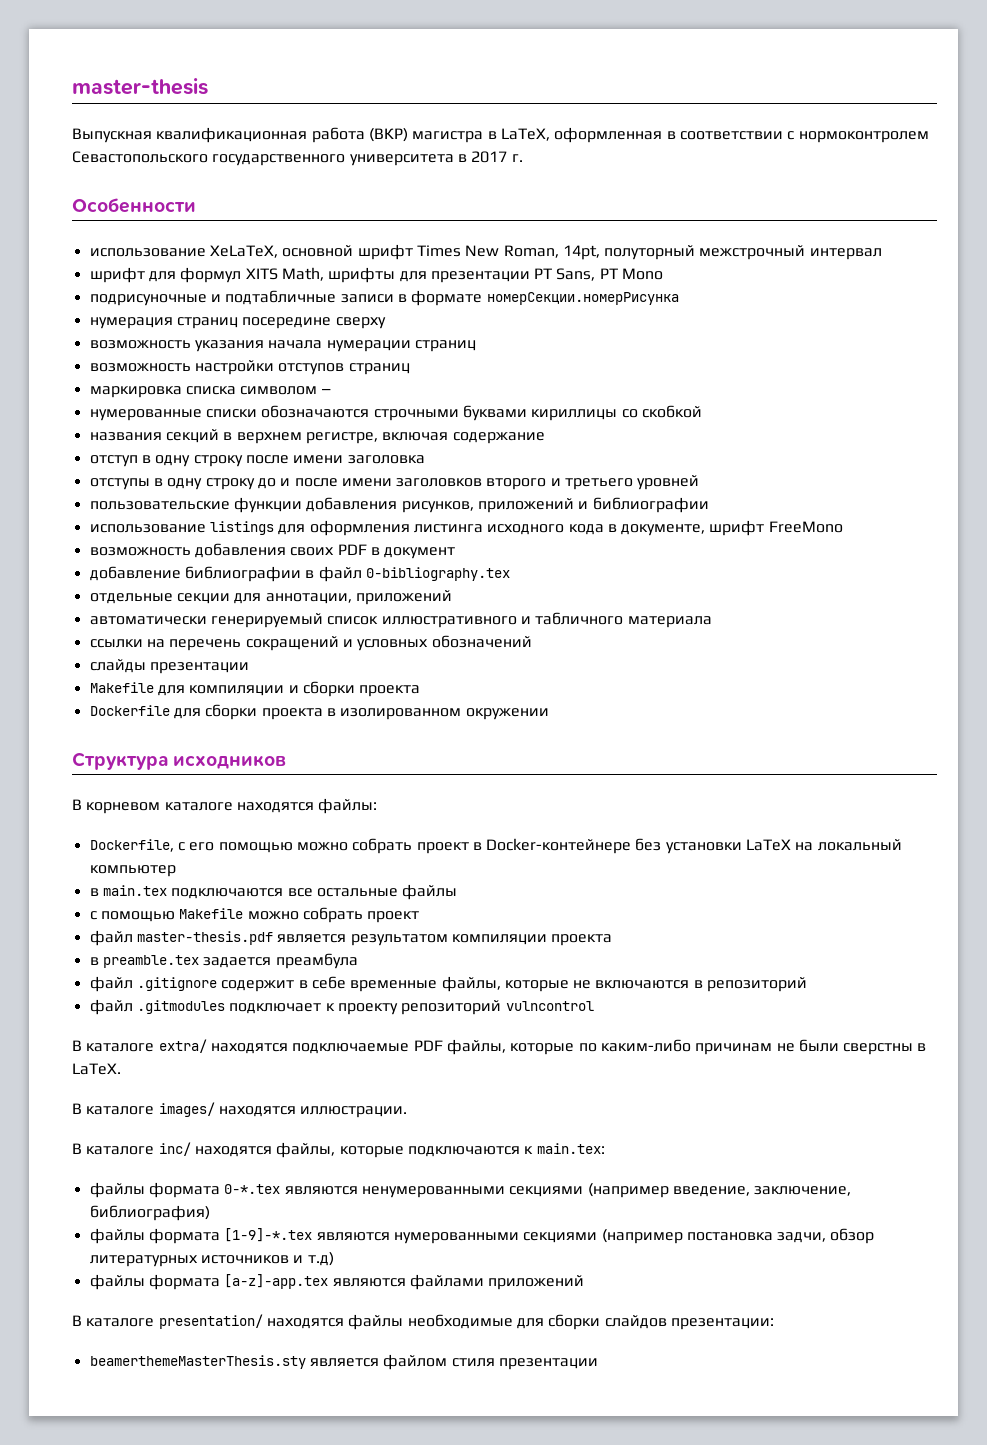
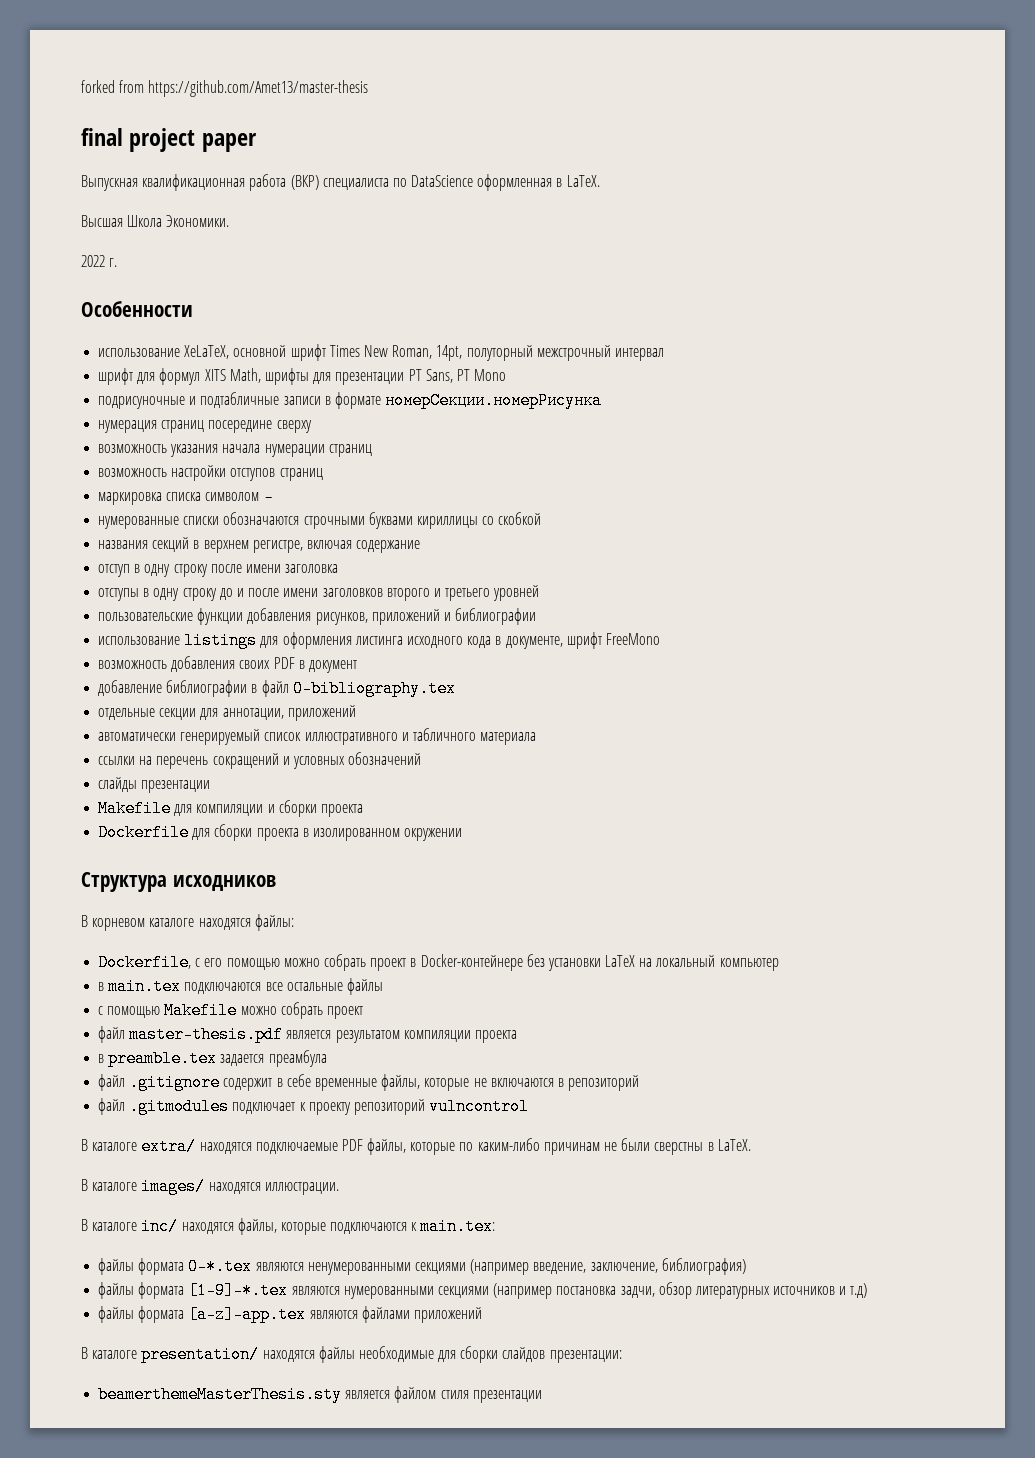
- master-thesis
- Выпускная квалификационная работа (ВКР) магистра в LaTeX, оформленная в соответствии с нормоконтролем Севастопольского государственного университета в 2017 г.
+ forked from https://github.com/Amet13/master-thesis
+ final project paper
+ Выпускная квалификационная работа (ВКР) специалиста по DataScience оформленная в LaTeX.
+ Высшая Школа Экономики.
+ 2022 г.

